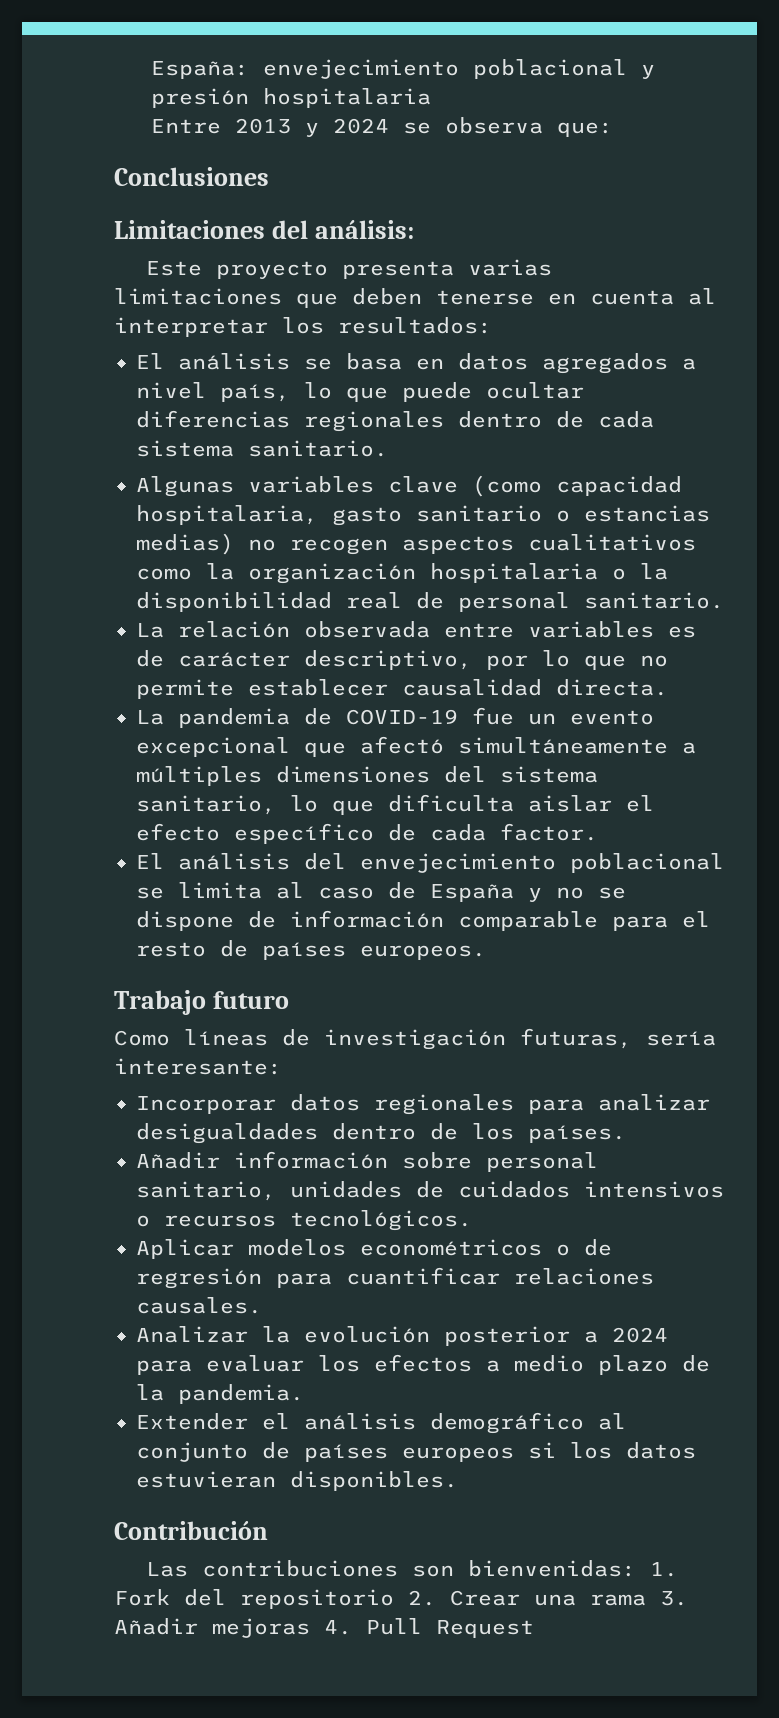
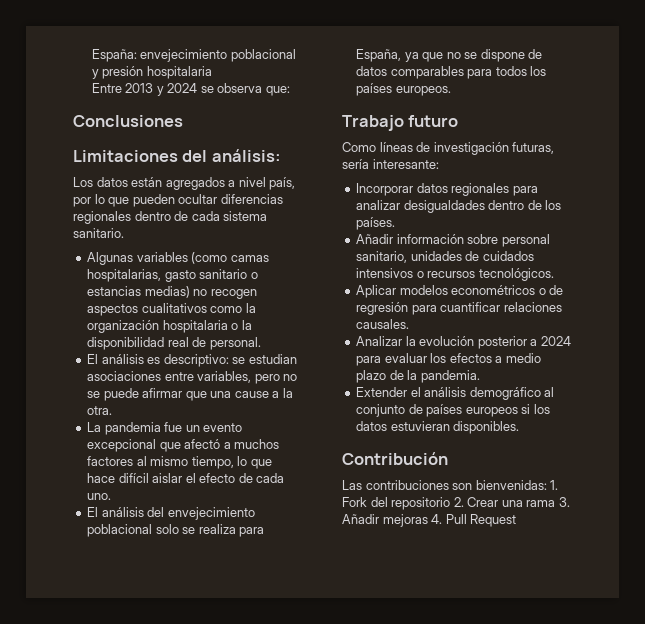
- Este proyecto presenta varias limitaciones que deben tenerse en cuenta al interpretar los resultados:
- El análisis se basa en datos agregados a nivel país, lo que puede ocultar diferencias regionales dentro de cada sistema sanitario.
+ Los datos están agregados a nivel país, por lo que pueden ocultar diferencias regionales dentro de cada sistema sanitario.
- Algunas variables clave (como capacidad hospitalaria, gasto sanitario o estancias medias) no recogen aspectos cualitativos como la organización hospitalaria o la disponibilidad real de personal sanitario.
- La relación observada entre variables es de carácter descriptivo, por lo que no permite establecer causalidad directa.
+ Algunas variables (como camas hospitalarias, gasto sanitario o estancias medias) no recogen aspectos cualitativos como la organización hospitalaria o la disponibilidad real de personal.
+ El análisis es descriptivo: se estudian asociaciones entre variables, pero no se puede afirmar que una cause a la otra.
- La pandemia de COVID-19 fue un evento excepcional que afectó simultáneamente a múltiples dimensiones del sistema sanitario, lo que dificulta aislar el efecto específico de cada factor.
+ La pandemia fue un evento excepcional que afectó a muchos factores al mismo tiempo, lo que hace difícil aislar el efecto de cada uno.
- El análisis del envejecimiento poblacional se limita al caso de España y no se dispone de información comparable para el resto de países europeos.
+ El análisis del envejecimiento poblacional solo se realiza para España, ya que no se dispone de datos comparables para todos los países europeos.

